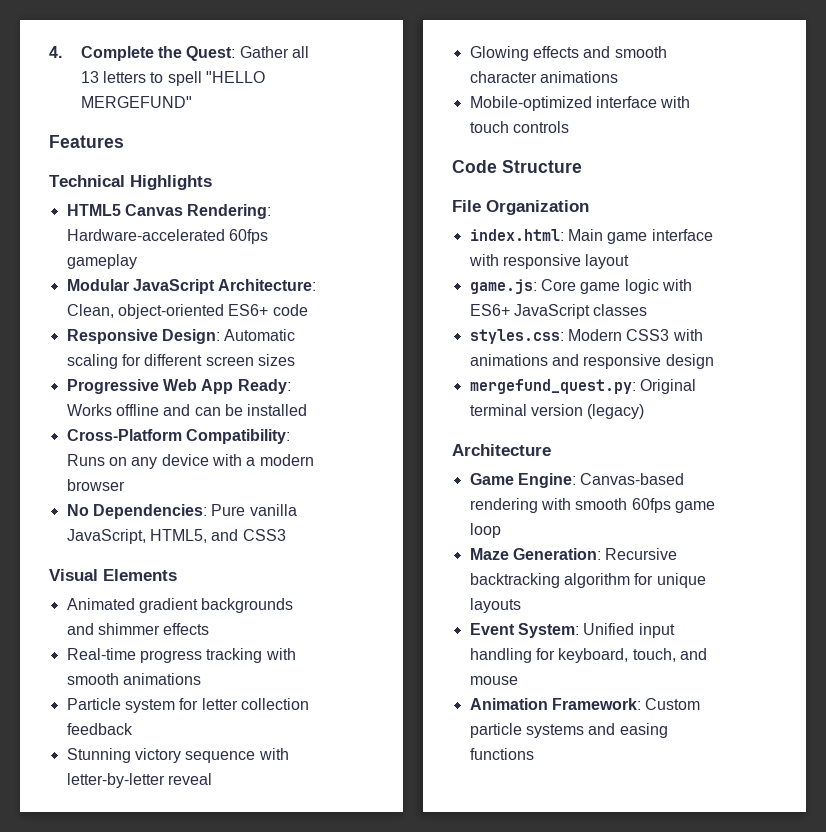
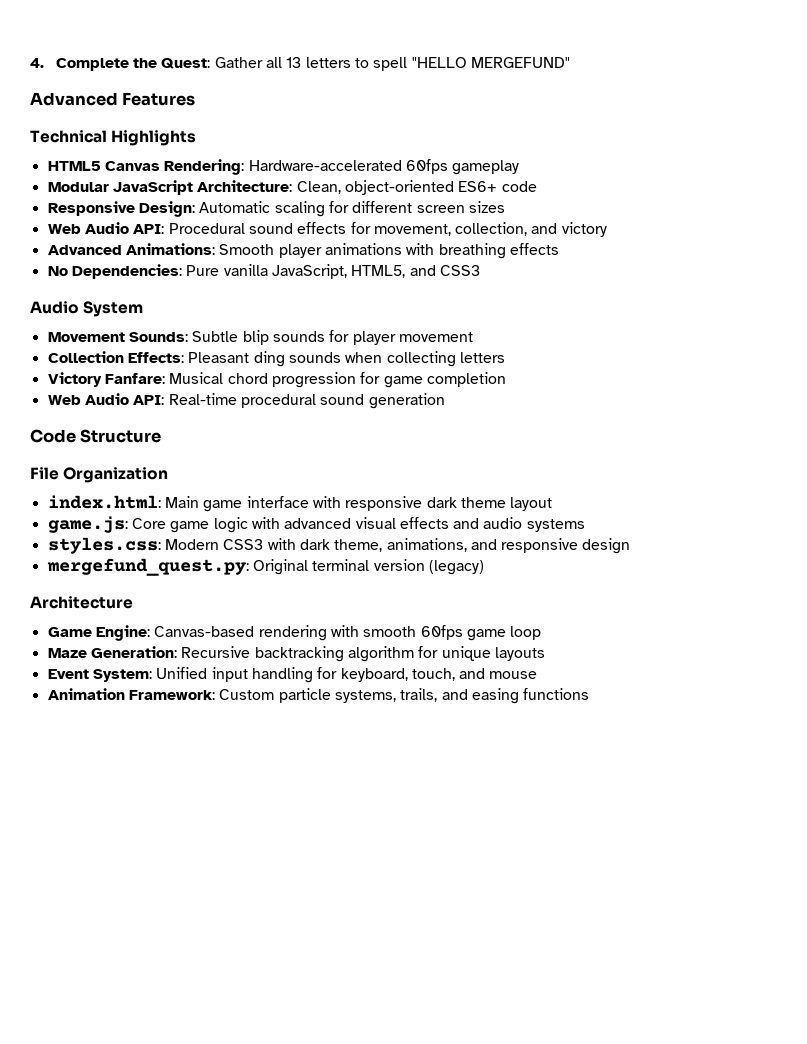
- Features
+ Advanced Features
- Progressive Web App Ready: Works offline and can be installed
- Cross-Platform Compatibility: Runs on any device with a modern browser
+ Web Audio API: Procedural sound effects for movement, collection, and victory
+ Advanced Animations: Smooth player animations with breathing effects
- Visual Elements
- Animated gradient backgrounds and shimmer effects
- Real-time progress tracking with smooth animations
- Particle system for letter collection feedback
- Stunning victory sequence with letter-by-letter reveal
- Glowing effects and smooth character animations
- Mobile-optimized interface with touch controls
+ Audio System
+ Movement Sounds: Subtle blip sounds for player movement
+ Collection Effects: Pleasant ding sounds when collecting letters
+ Victory Fanfare: Musical chord progression for game completion
+ Web Audio API: Real-time procedural sound generation
- index.html: Main game interface with responsive layout
+ index.html: Main game interface with responsive dark theme layout
- game.js: Core game logic with ES6+ JavaScript classes
+ game.js: Core game logic with advanced visual effects and audio systems
- styles.css: Modern CSS3 with animations and responsive design
+ styles.css: Modern CSS3 with dark theme, animations, and responsive design
- Animation Framework: Custom particle systems and easing functions
+ Animation Framework: Custom particle systems, trails, and easing functions

